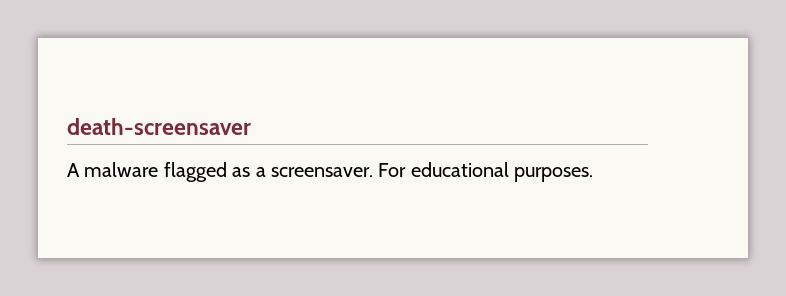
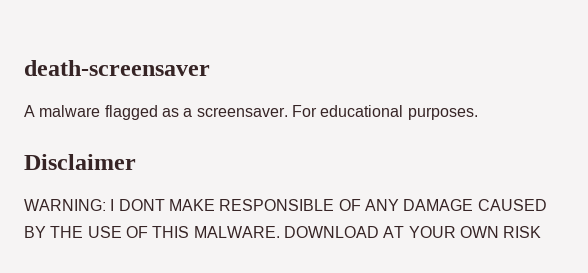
+ Disclaimer
+ WARNING: I DONT MAKE RESPONSIBLE OF ANY DAMAGE CAUSED BY THE USE OF THIS MALWARE. DOWNLOAD AT YOUR OWN RISK

